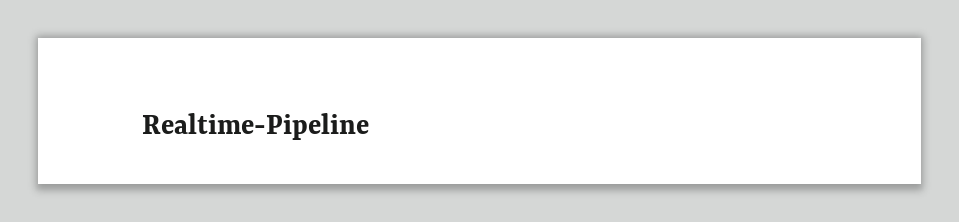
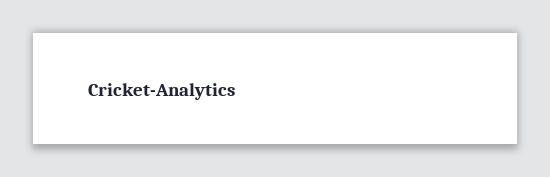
- Realtime-Pipeline
+ Cricket-Analytics

